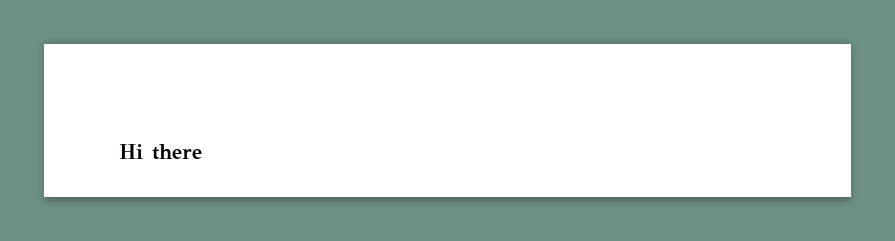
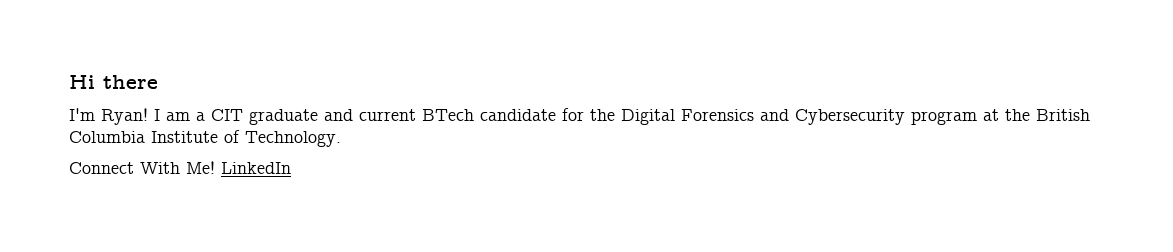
+ I'm Ryan! I am a CIT graduate and current BTech candidate for the Digital Forensics and Cybersecurity program at the British Columbia Institute of Technology.
+ Connect With Me! LinkedIn

